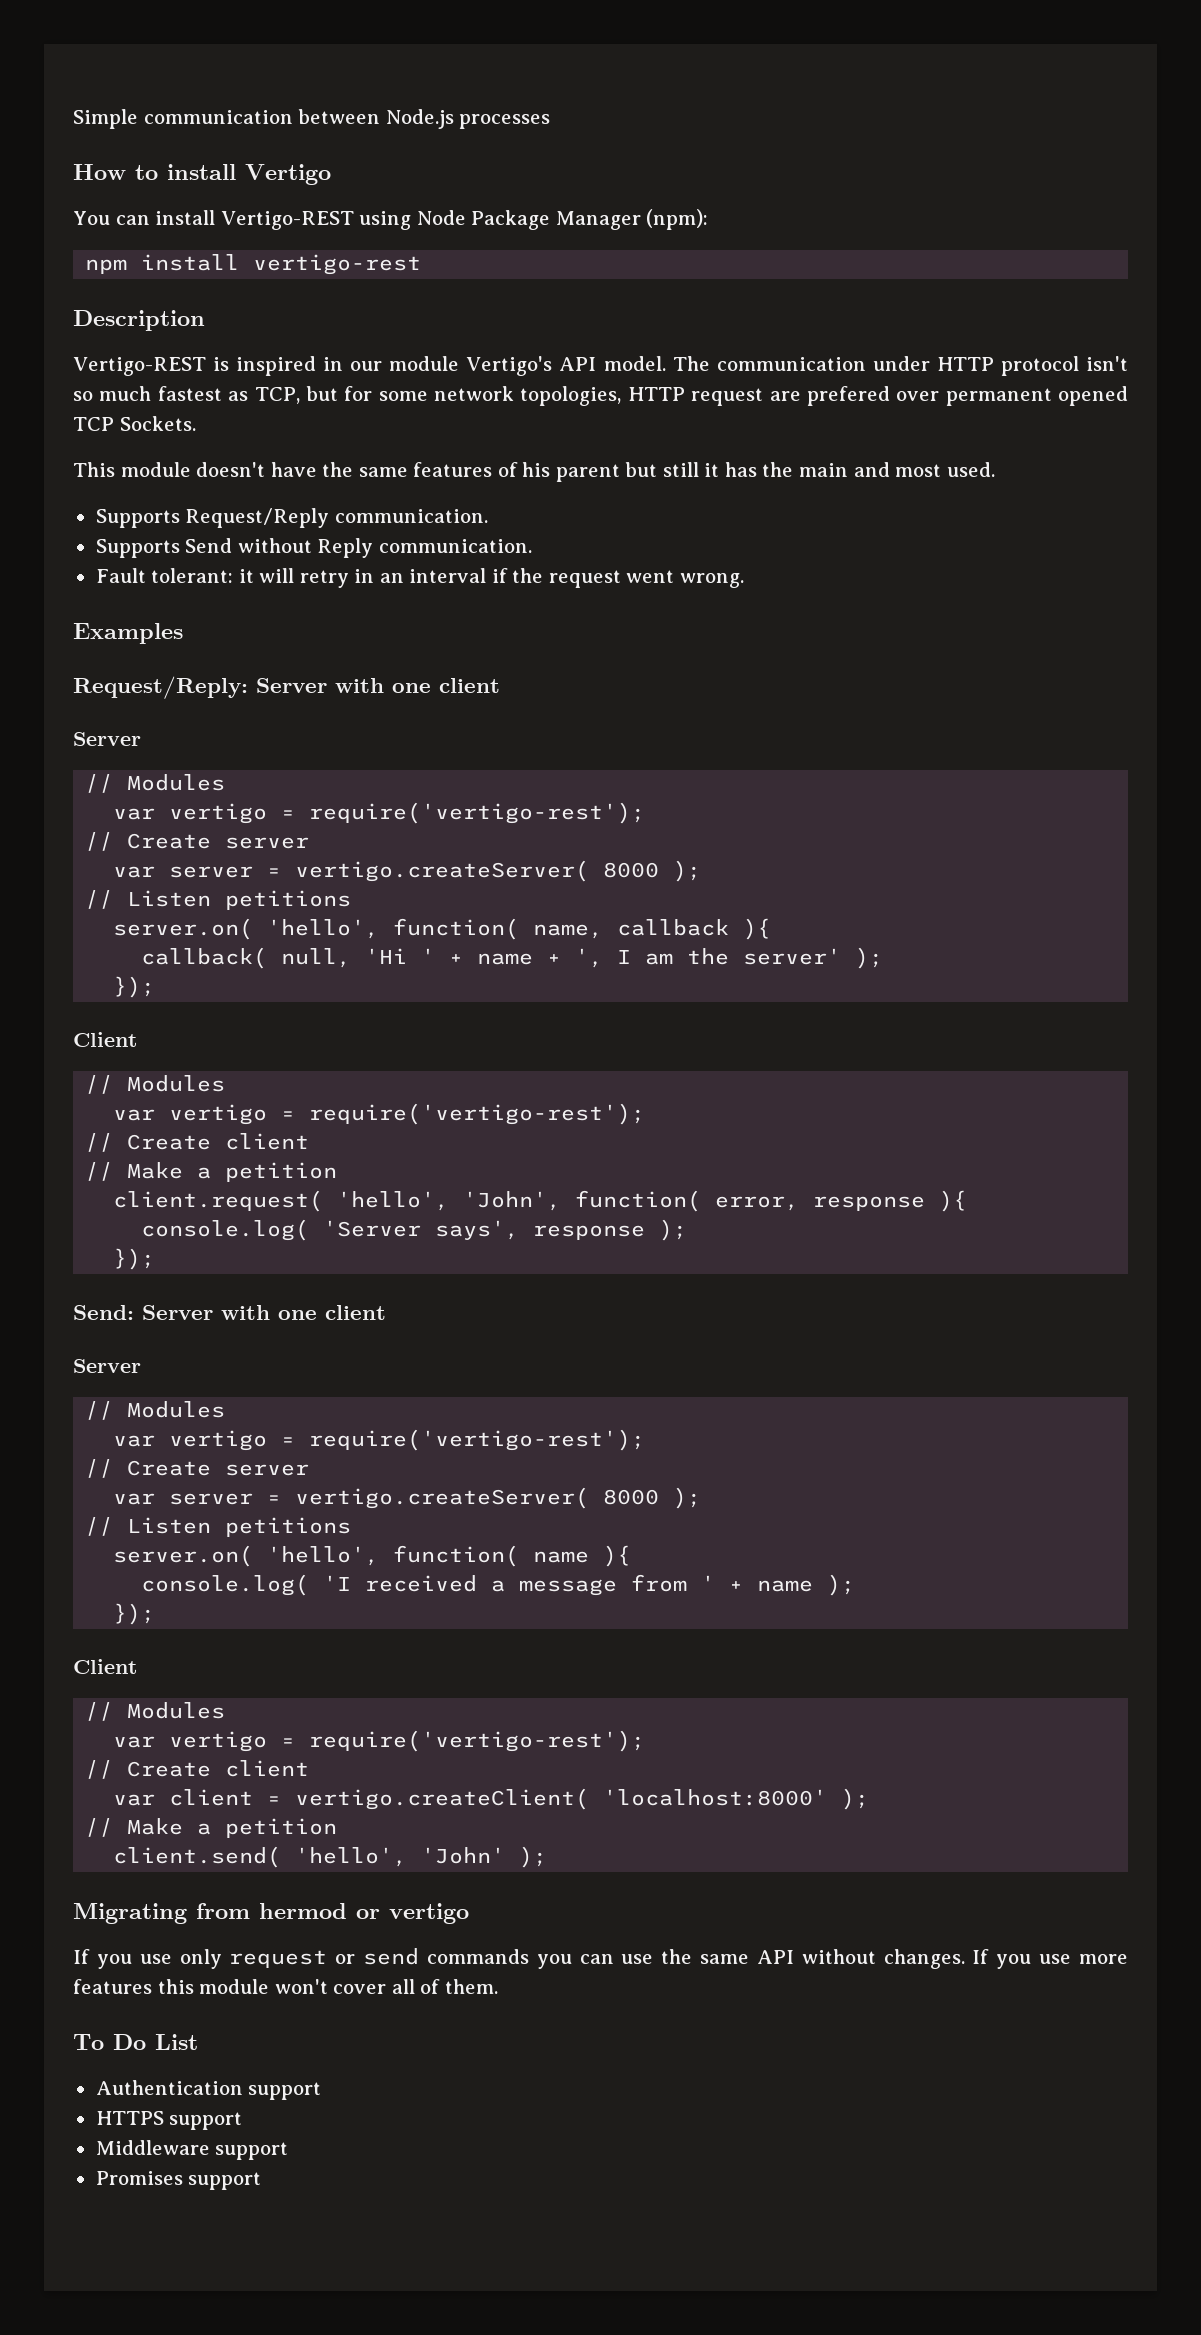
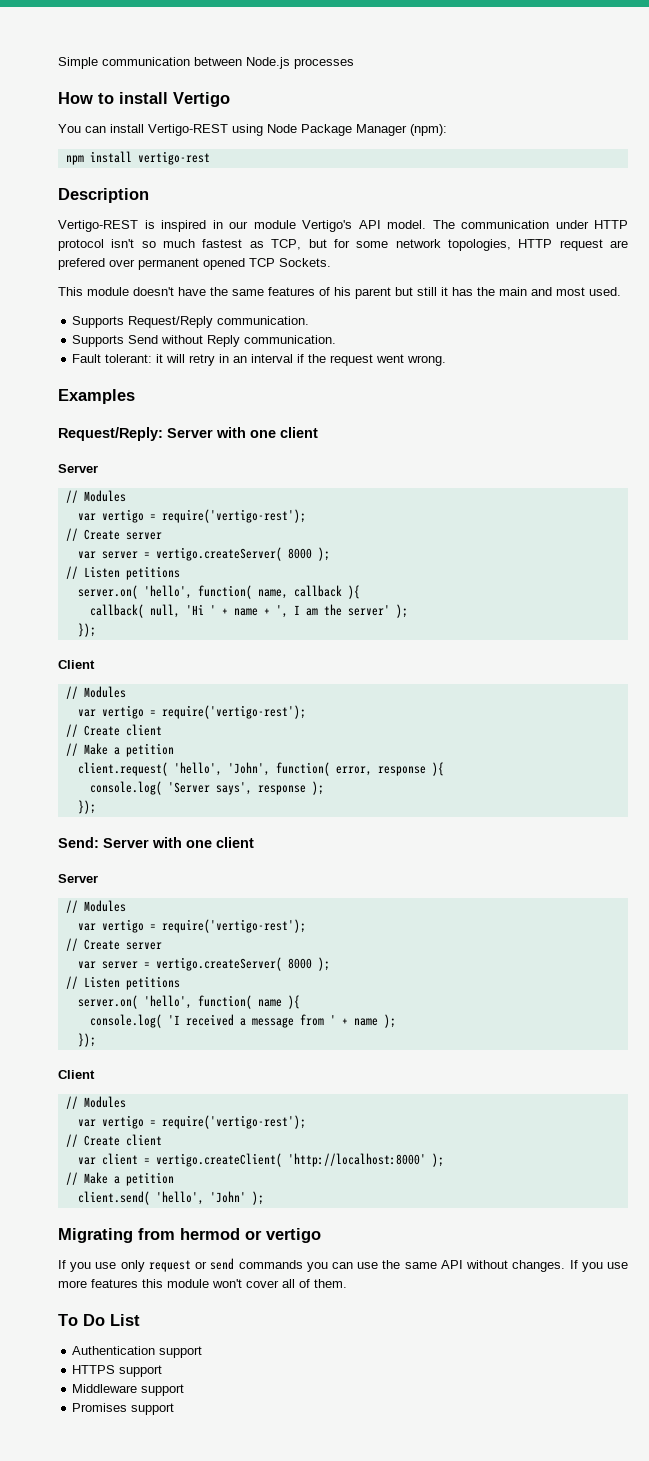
- var client = vertigo.createClient( 'localhost:8000' );
+ var client = vertigo.createClient( 'http://localhost:8000' );

